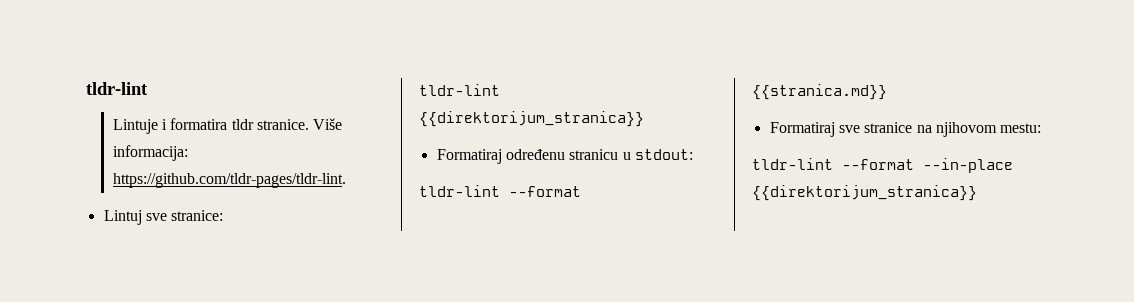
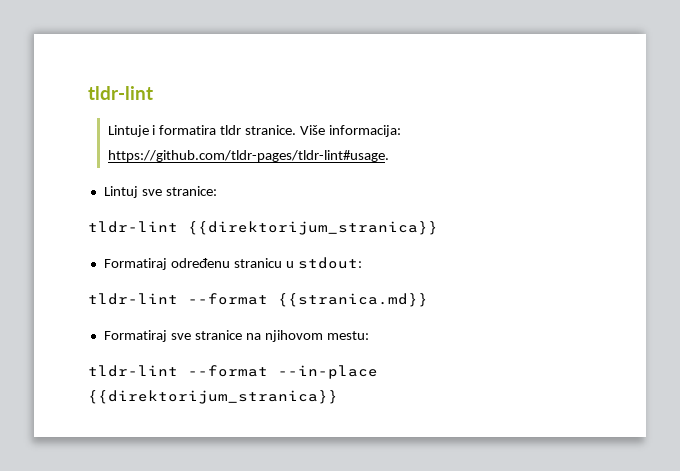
- Više informacija: https://github.com/tldr-pages/tldr-lint.
+ Više informacija: https://github.com/tldr-pages/tldr-lint#usage.

